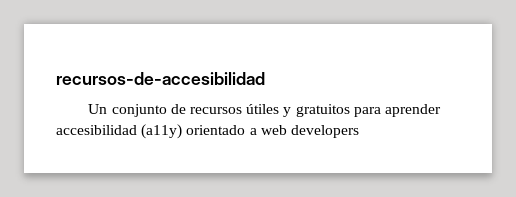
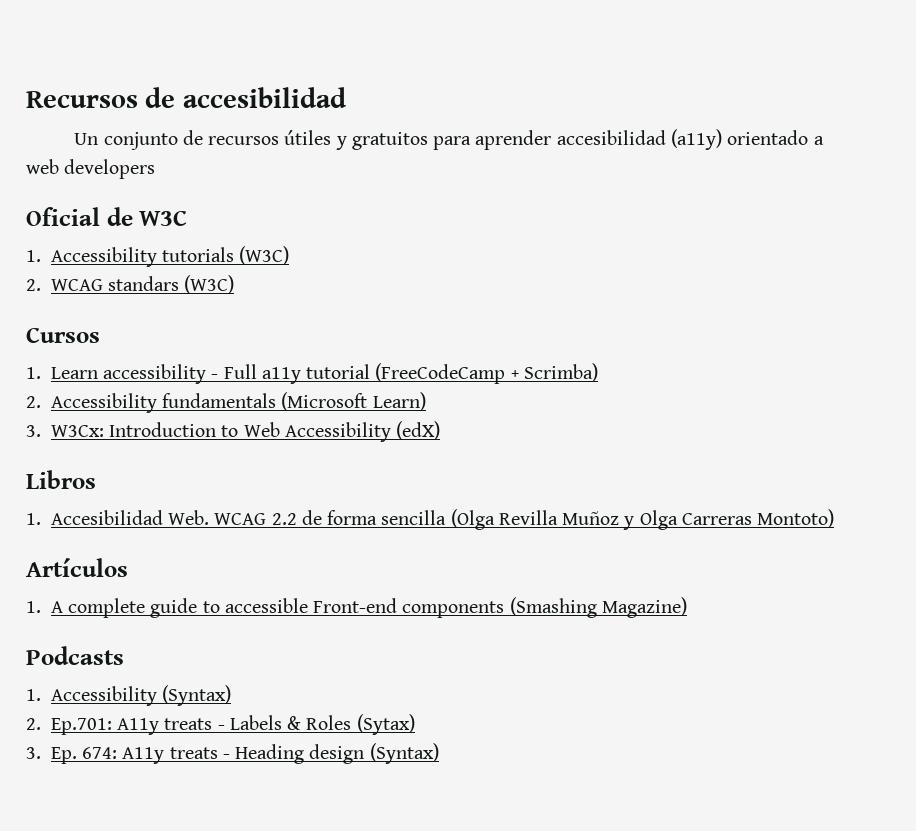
- recursos-de-accesibilidad
+ Recursos de accesibilidad
+ Oficial de W3C
+ 1. Accessibility tutorials (W3C)
+ 2. WCAG standars (W3C)
+ Cursos
+ 1. Learn accessibility - Full a11y tutorial (FreeCodeCamp + Scrimba)
+ 2. Accessibility fundamentals (Microsoft Learn)
+ 3. W3Cx: Introduction to Web Accessibility (edX)
+ Libros
+ 1. Accesibilidad Web. WCAG 2.2 de forma sencilla (Olga Revilla Muñoz y Olga Carreras Montoto)
+ Artículos
+ 1. A complete guide to accessible Front-end components (Smashing Magazine)
+ Podcasts
+ 1. Accessibility (Syntax)
+ 2. Ep.701: A11y treats - Labels & Roles (Sytax)
+ 3. Ep. 674: A11y treats - Heading design (Syntax)

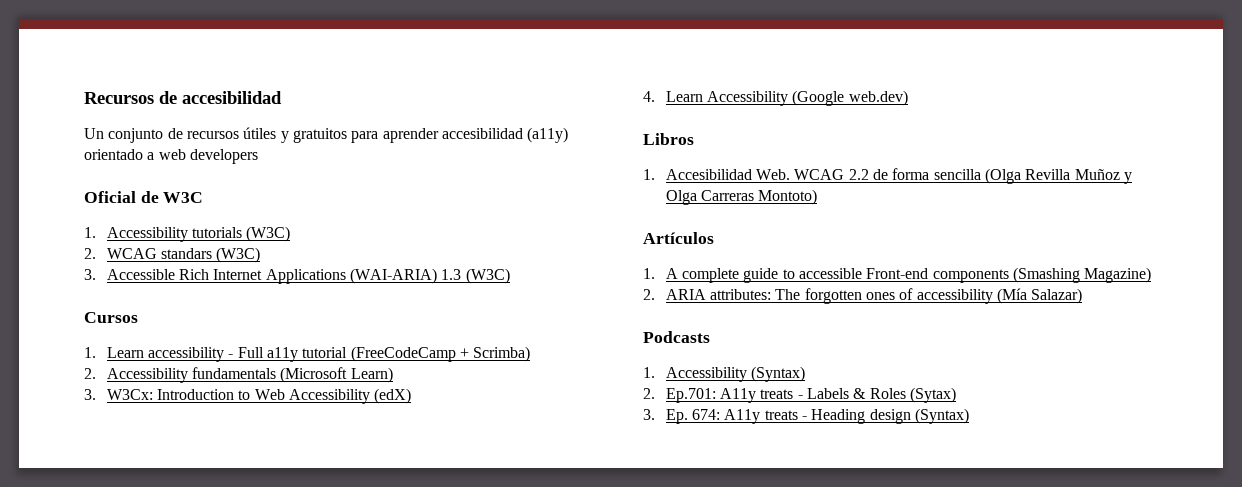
+ 3. Accessible Rich Internet Applications (WAI-ARIA) 1.3 (W3C)
+ 4. Learn Accessibility (Google web.dev)
+ 2. ARIA attributes: The forgotten ones of accessibility (Mía Salazar)

